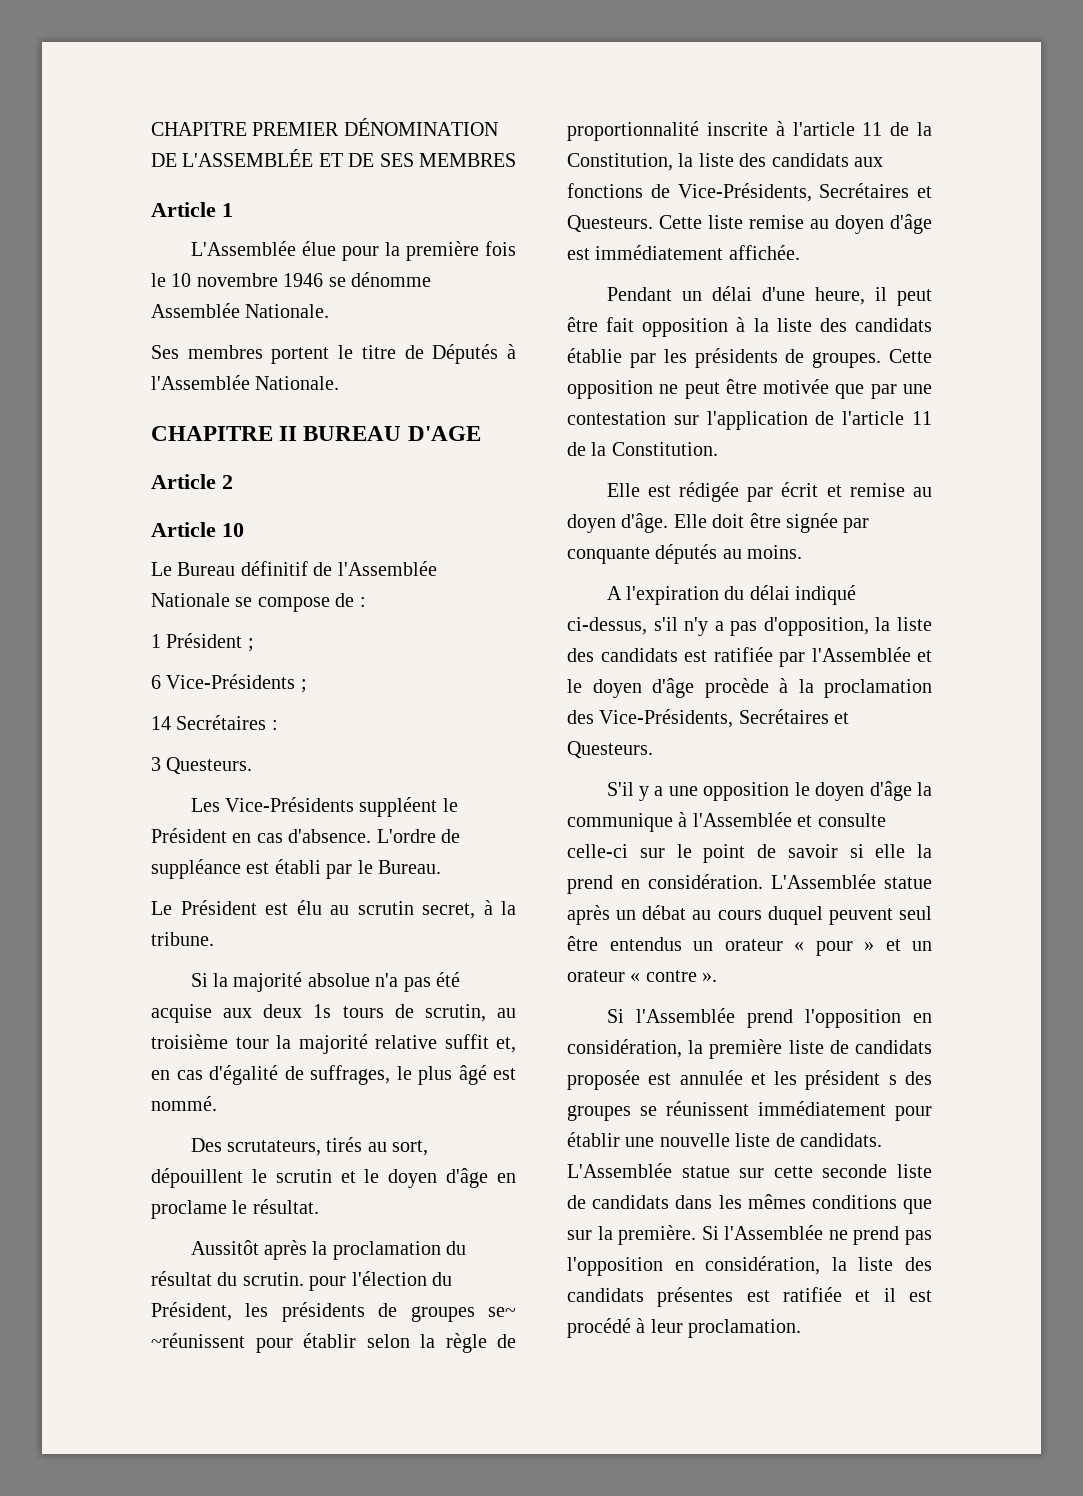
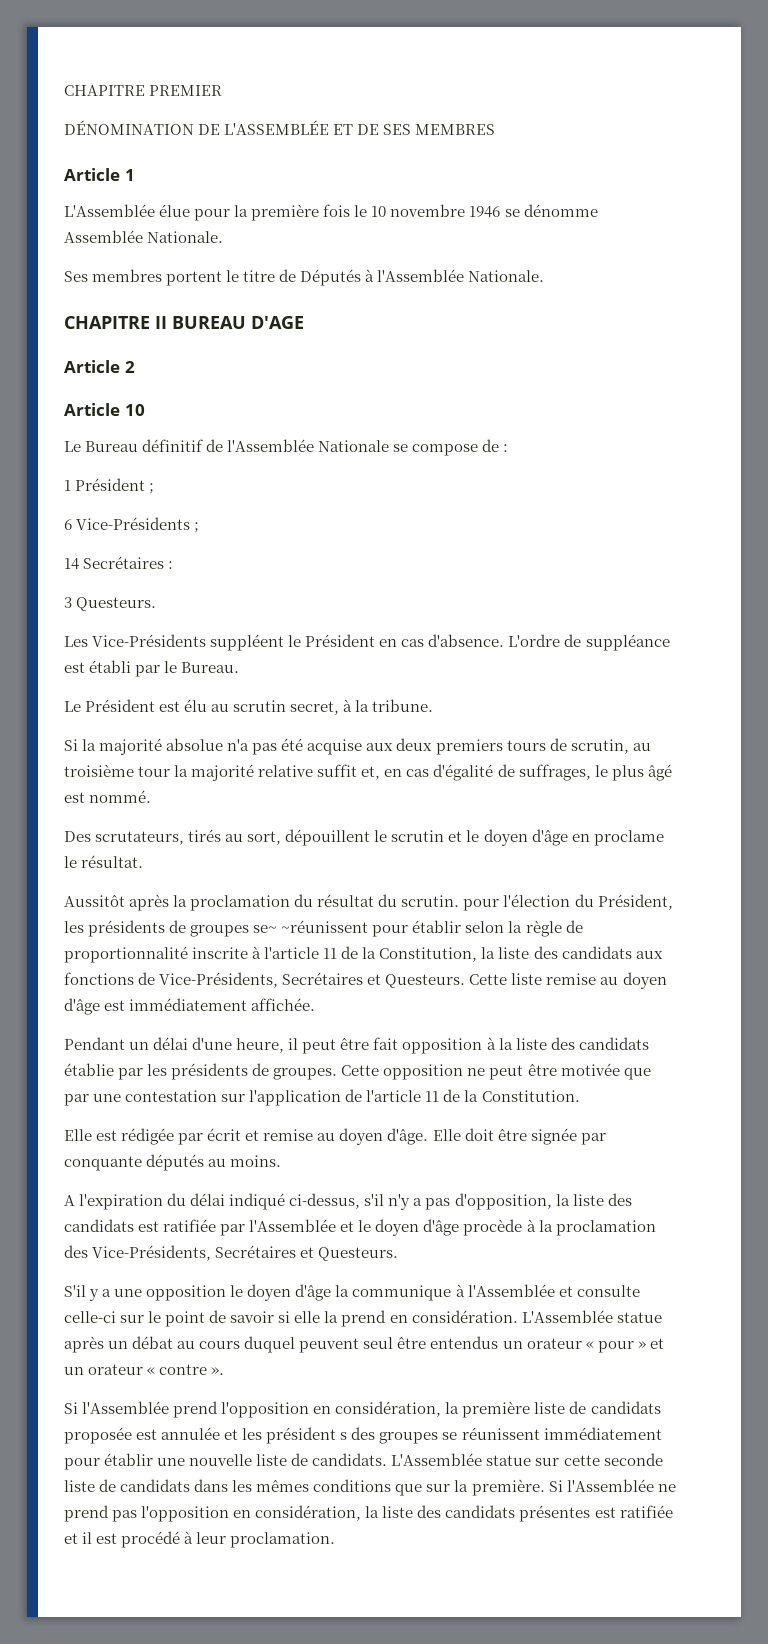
- CHAPITRE PREMIER DÉNOMINATION DE L'ASSEMBLÉE ET DE SES MEMBRES
+ CHAPITRE PREMIER
+ DÉNOMINATION DE L'ASSEMBLÉE ET DE SES MEMBRES
- Si la majorité absolue n'a pas été acquise aux deux 1s tours de scrutin, au troisième tour la majorité relative suffit et, en cas d'égalité de suffrages, le plus âgé est nommé.
+ Si la majorité absolue n'a pas été acquise aux deux premiers tours de scrutin, au troisième tour la majorité relative suffit et, en cas d'égalité de suffrages, le plus âgé est nommé.

